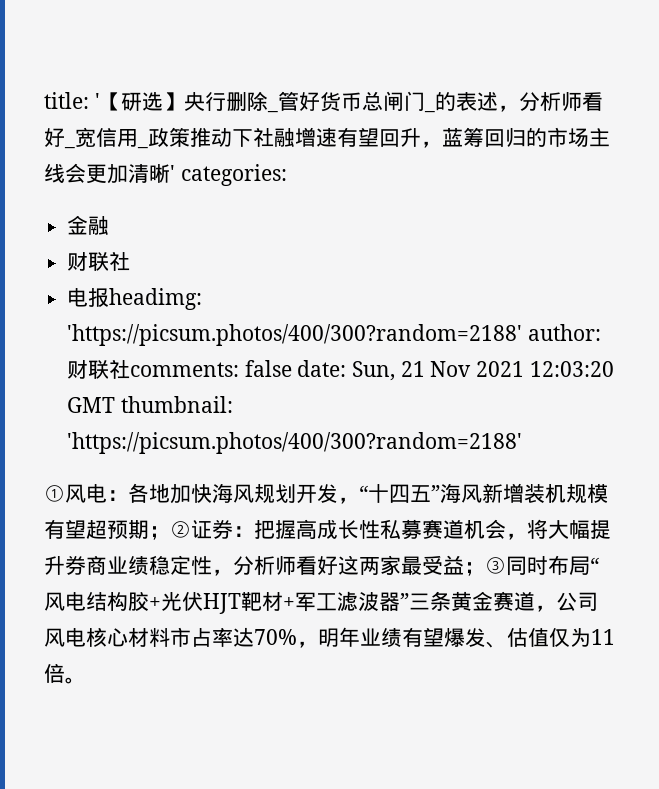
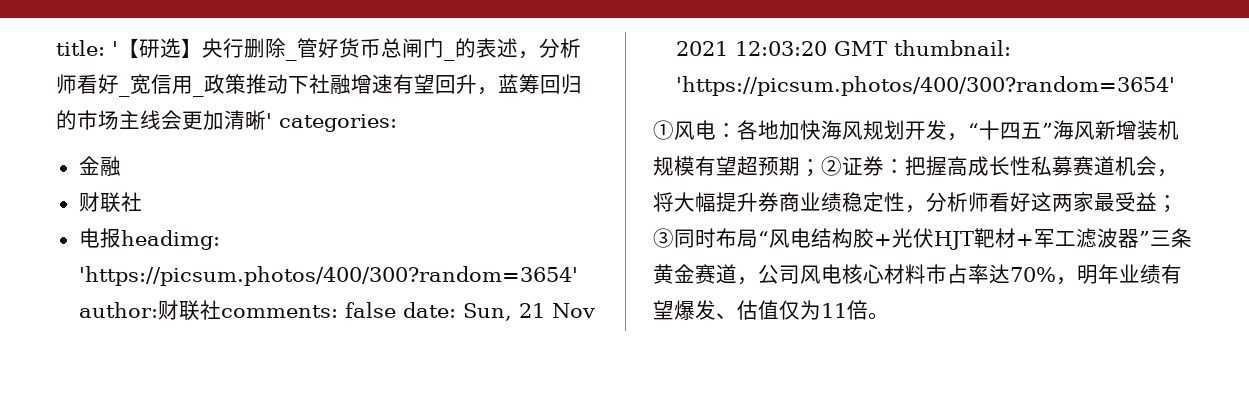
- 电报headimg: 'https://picsum.photos/400/300?random=2188' author:财联社comments: false date: Sun, 21 Nov 2021 12:03:20 GMT thumbnail: 'https://picsum.photos/400/300?random=2188'
+ 电报headimg: 'https://picsum.photos/400/300?random=3654' author:财联社comments: false date: Sun, 21 Nov 2021 12:03:20 GMT thumbnail: 'https://picsum.photos/400/300?random=3654'

